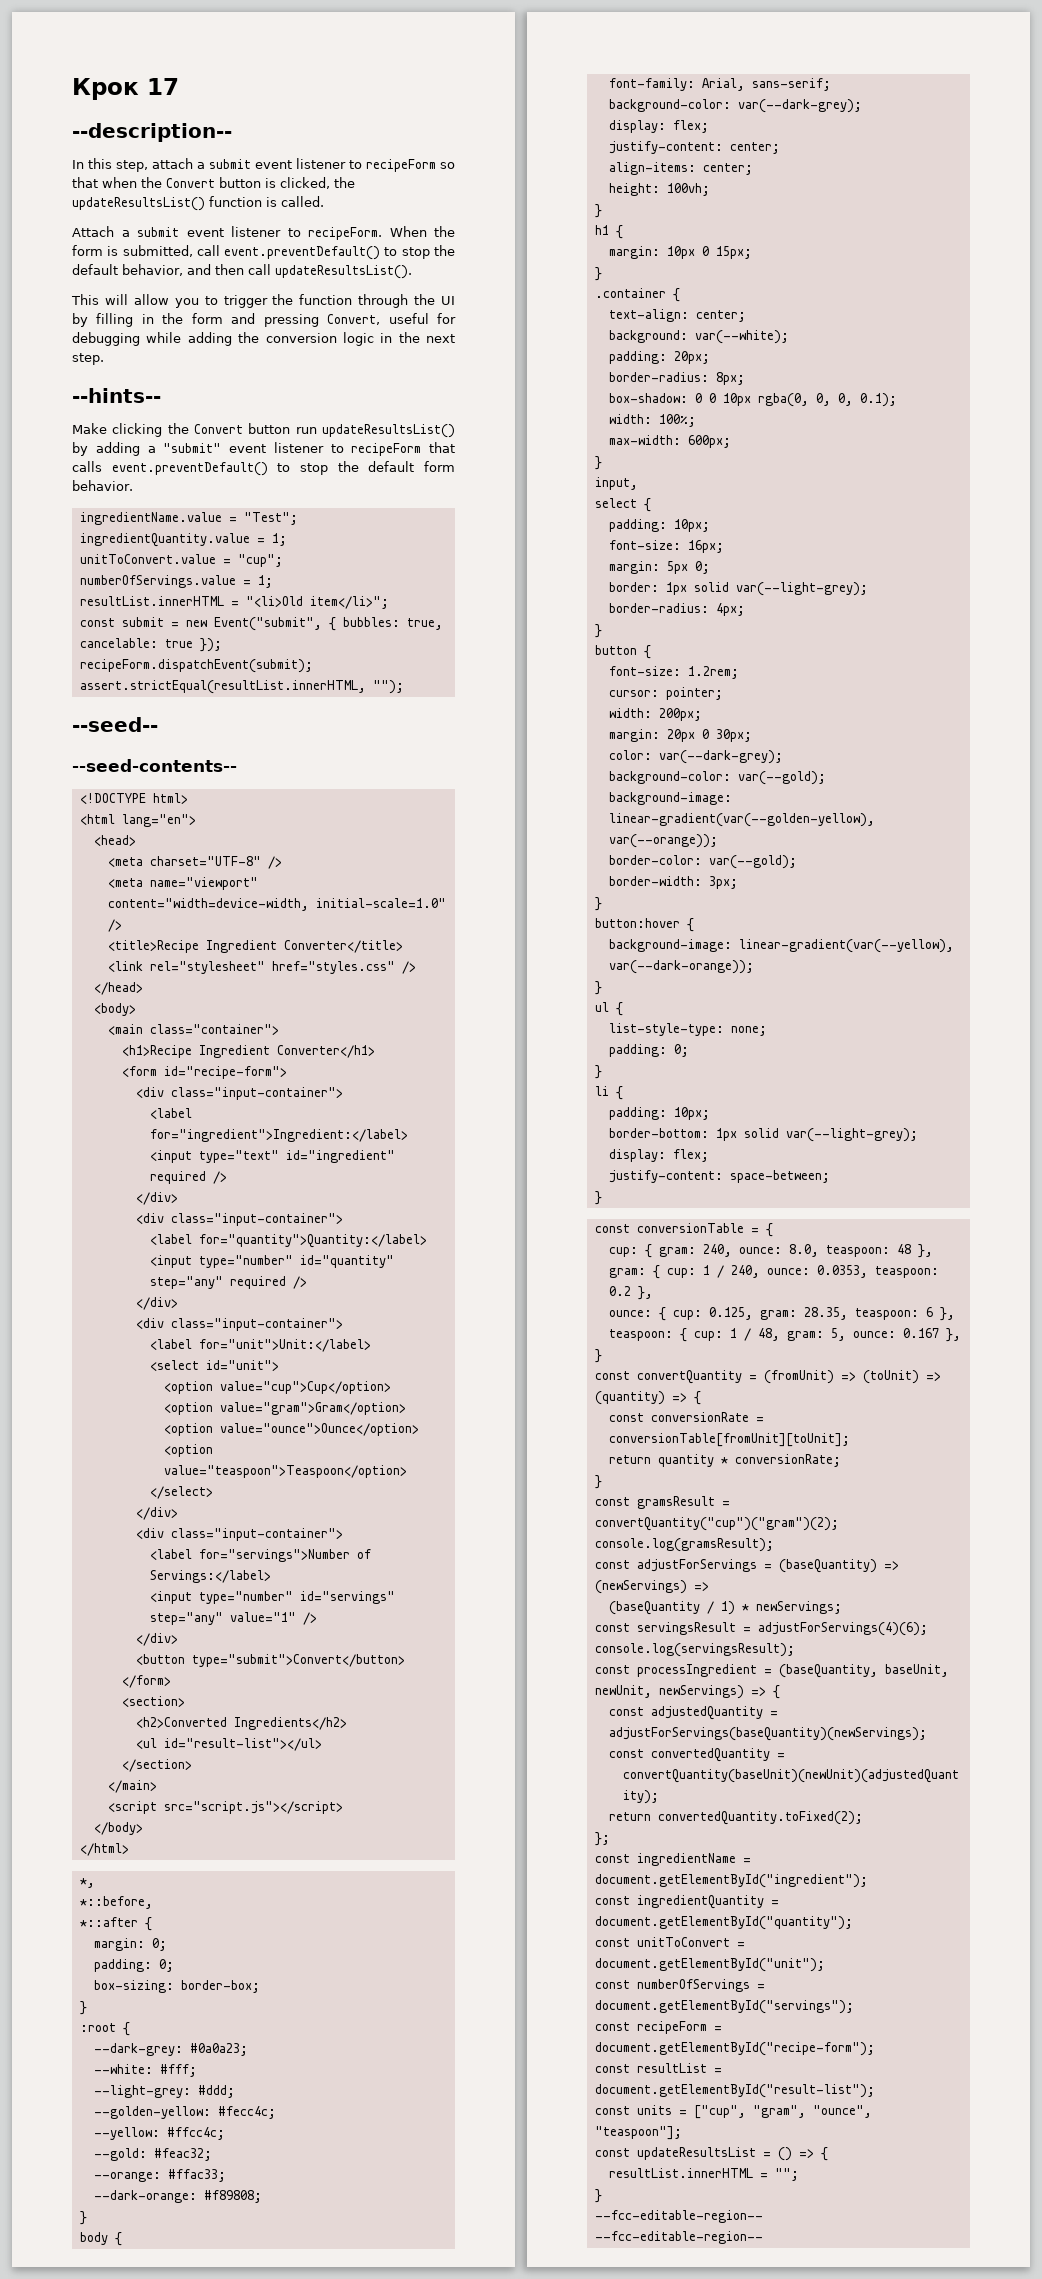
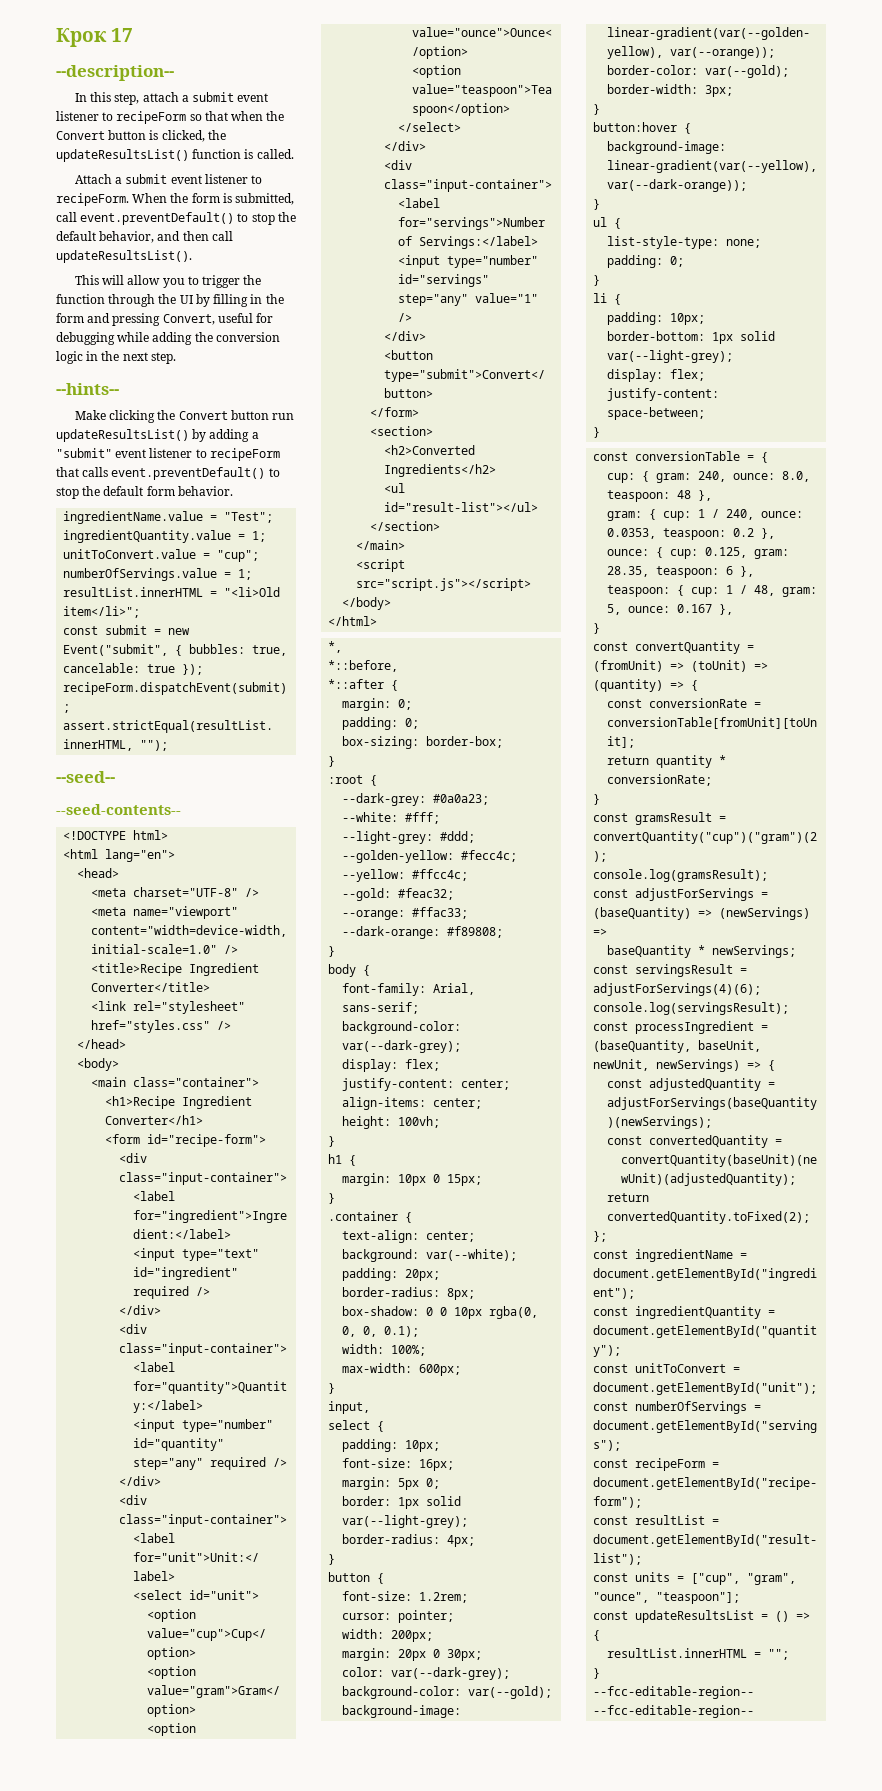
- (baseQuantity / 1) * newServings;
+ baseQuantity * newServings;

